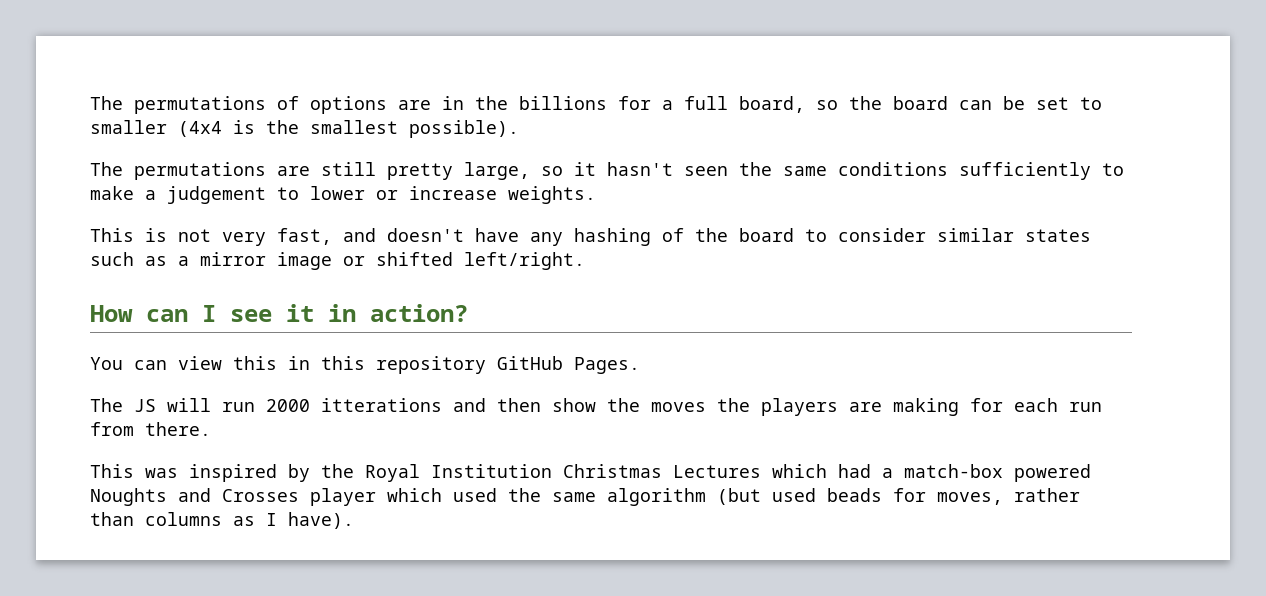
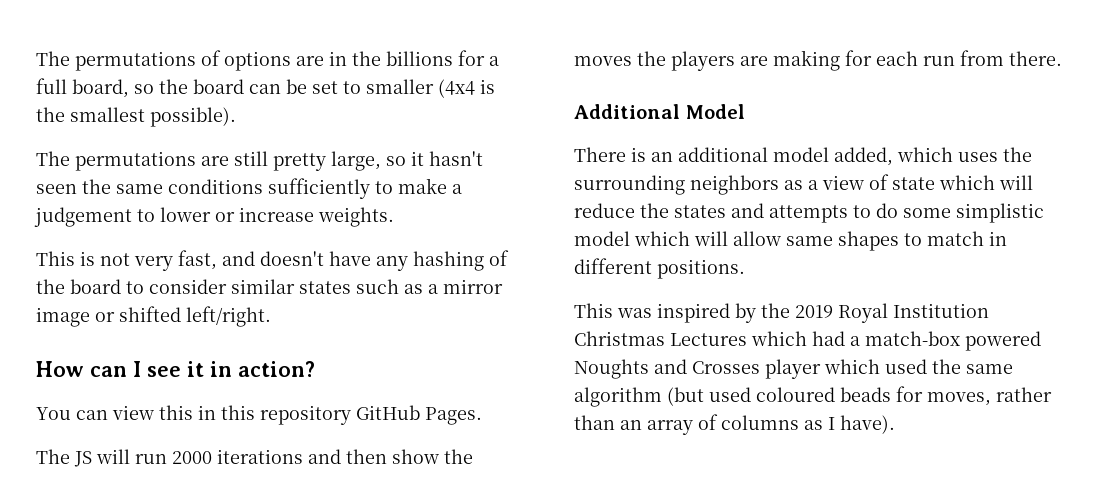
- The JS will run 2000 itterations and then show the moves the players are making for each run from there.
+ The JS will run 2000 iterations and then show the moves the players are making for each run from there.
+ Additional Model
+ There is an additional model added, which uses the surrounding neighbors as a view of state which will reduce the states and attempts to do some simplistic model which will allow same shapes to match in different positions.
- This was inspired by the Royal Institution Christmas Lectures which had a match-box powered Noughts and Crosses player which used the same algorithm (but used beads for moves, rather than columns as I have).
+ This was inspired by the 2019 Royal Institution Christmas Lectures which had a match-box powered Noughts and Crosses player which used the same algorithm (but used coloured beads for moves, rather than an array of columns as I have).

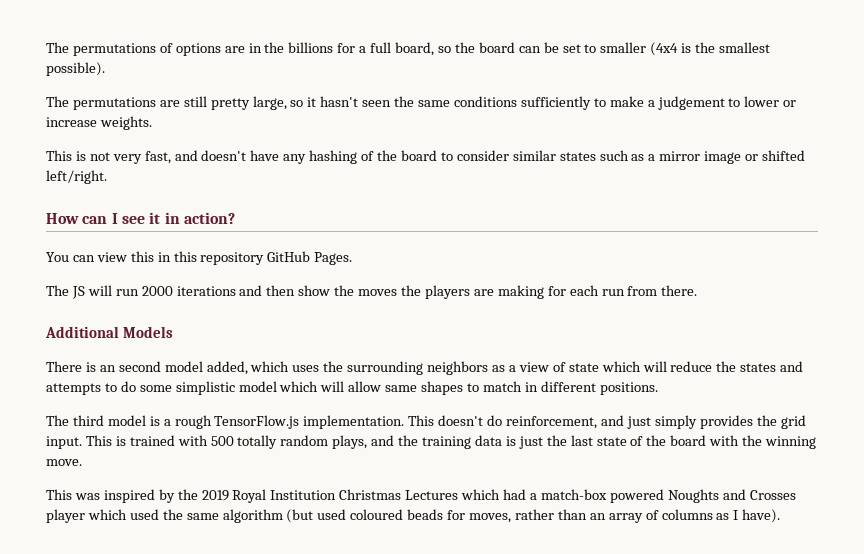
- Additional Model
+ Additional Models
- There is an additional model added, which uses the surrounding neighbors as a view of state which will reduce the states and attempts to do some simplistic model which will allow same shapes to match in different positions.
+ There is an second model added, which uses the surrounding neighbors as a view of state which will reduce the states and attempts to do some simplistic model which will allow same shapes to match in different positions.
+ The third model is a rough TensorFlow.js implementation. This doesn't do reinforcement, and just simply provides the grid input. This is trained with 500 totally random plays, and the training data is just the last state of the board with the winning move.

